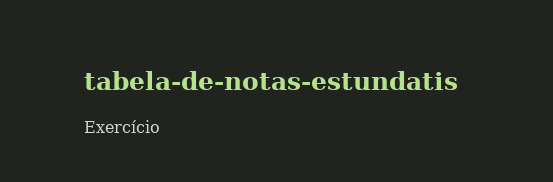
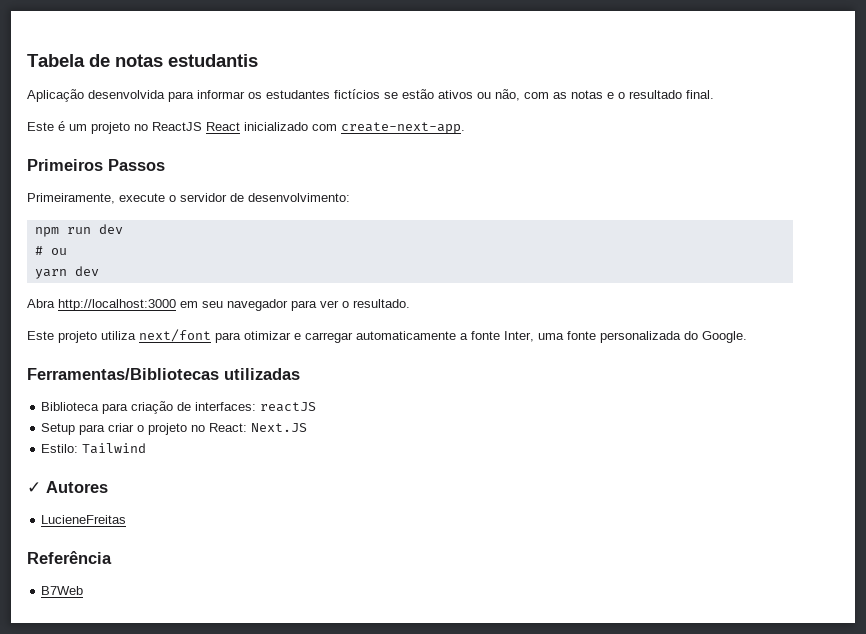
- tabela-de-notas-estundatis
- Exercício
+ Tabela de notas estudantis
+ Aplicação desenvolvida para informar os estudantes fictícios se estão ativos ou não, com as notas e o resultado final.
+ Este é um projeto no ReactJS React inicializado com create-next-app.
+ Primeiros Passos
+ Primeiramente, execute o servidor de desenvolvimento:
+ npm run dev
+ # ou
+ yarn dev
+ Abra http://localhost:3000 em seu navegador para ver o resultado.
+ Este projeto utiliza next/font para otimizar e carregar automaticamente a fonte Inter, uma fonte personalizada do Google.
+ Ferramentas/Bibliotecas utilizadas
+ Biblioteca para criação de interfaces: reactJS
+ Setup para criar o projeto no React: Next.JS
+ Estilo: Tailwind
+ ✓ Autores
+ LucieneFreitas
+ Referência
+ B7Web

